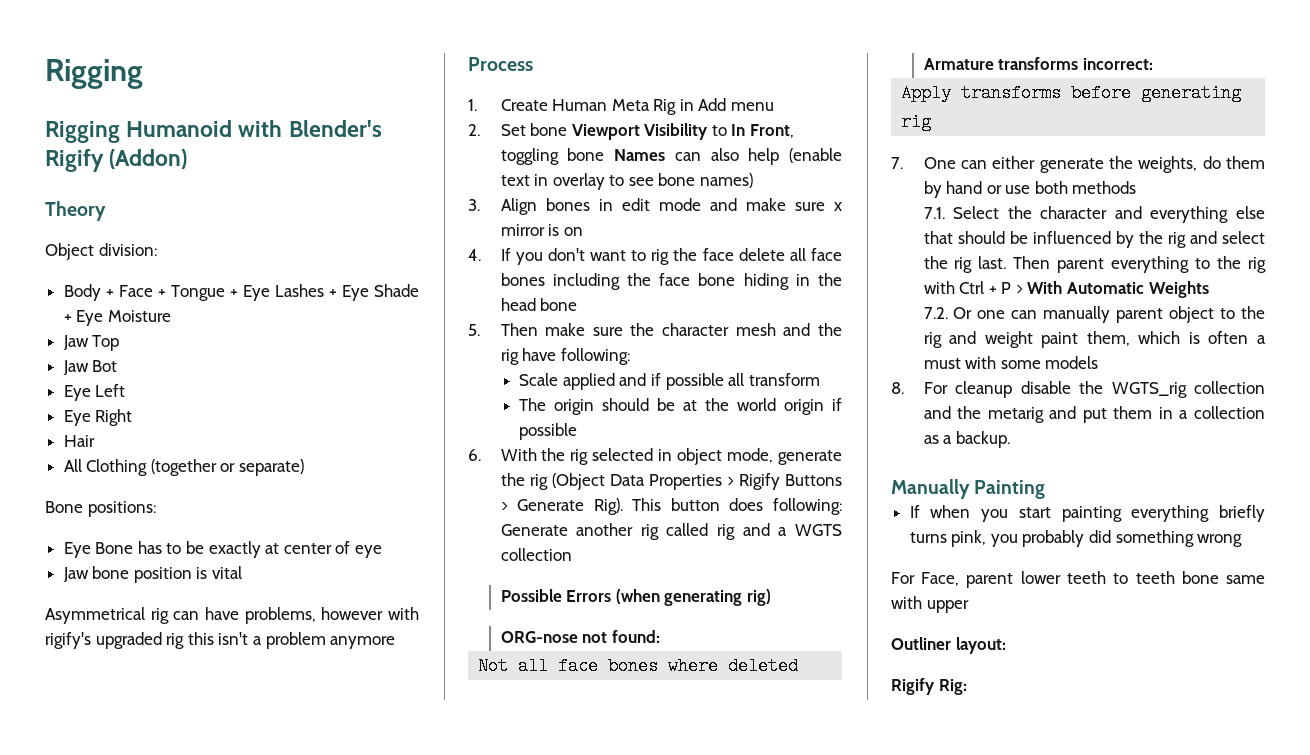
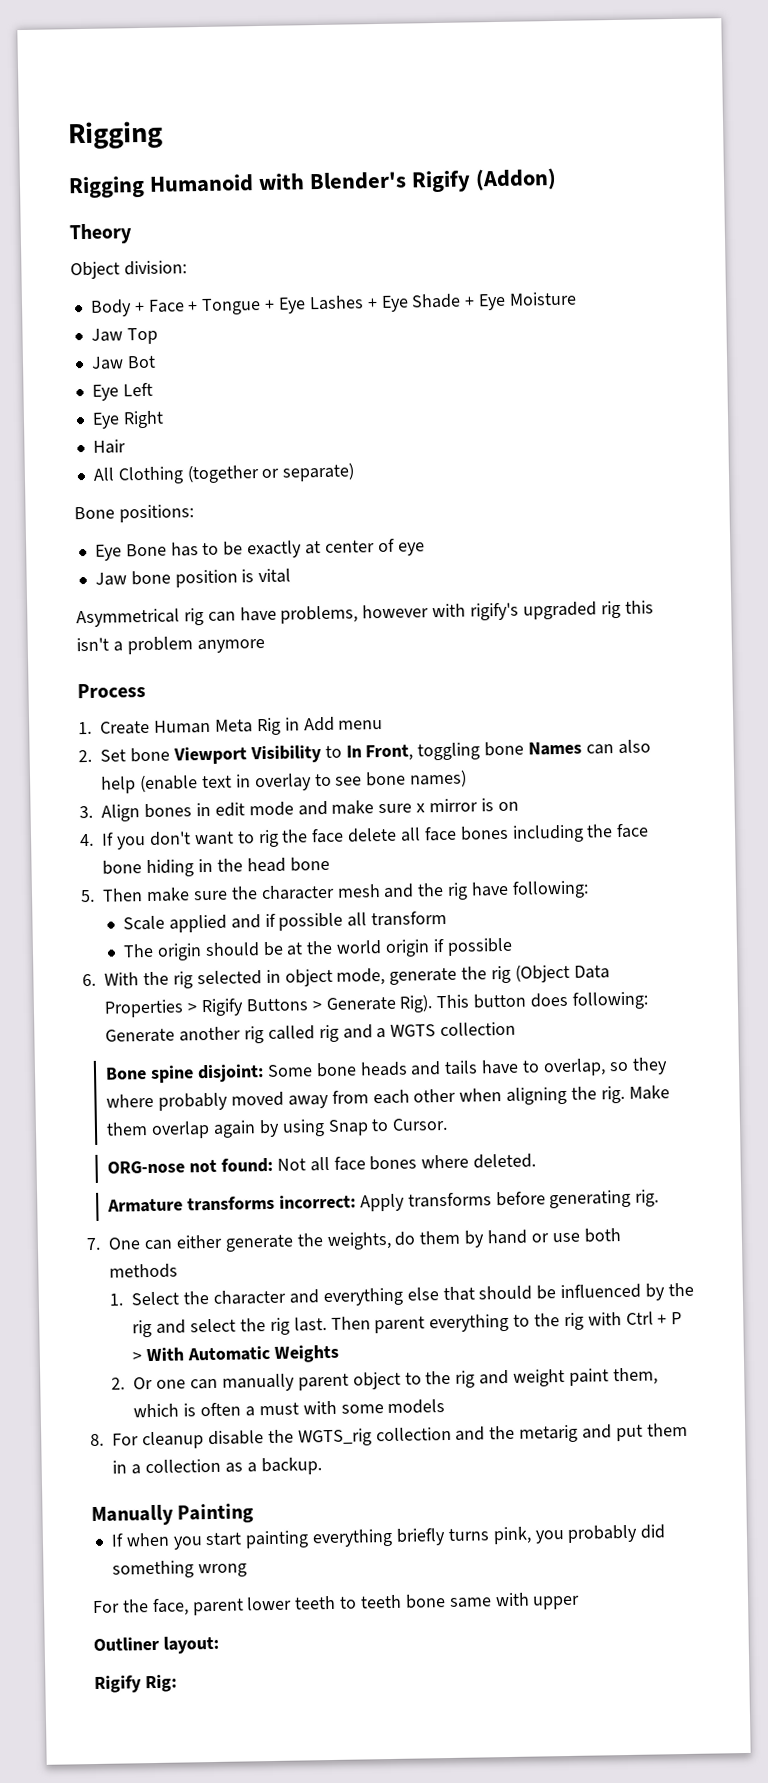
- Possible Errors (when generating rig)
+ Bone spine disjoint: Some bone heads and tails have to overlap, so they where probably moved away from each other when aligning the rig. Make them overlap again by using Snap to Cursor.
- ORG-nose not found:
- Not all face bones where deleted
+ ORG-nose not found: Not all face bones where deleted.
- Armature transforms incorrect:
- Apply transforms before generating rig
+ Armature transforms incorrect: Apply transforms before generating rig.
- 7.1. Select the character and everything else that should be influenced by the rig and select the rig last.
+ 1. Select the character and everything else that should be influenced by the rig and select the rig last.
- 7.2. Or one can manually parent object to the rig and weight paint them, which is often a must with some models
+ 2. Or one can manually parent object to the rig and weight paint them, which is often a must with some models
- For Face, parent lower teeth to teeth bone same with upper
+ For the face, parent lower teeth to teeth bone same with upper

